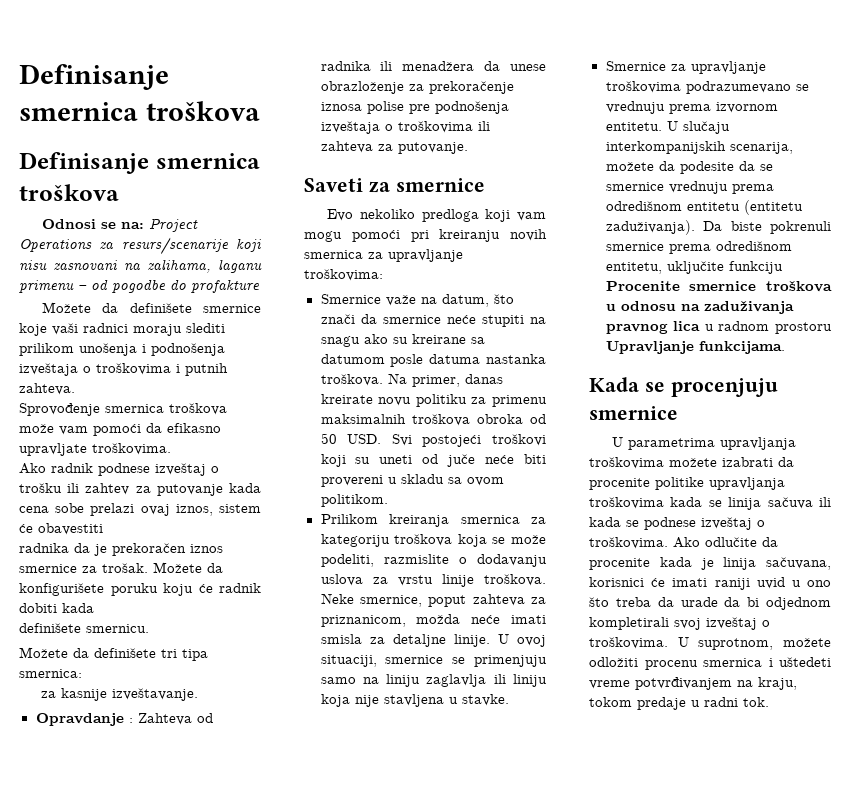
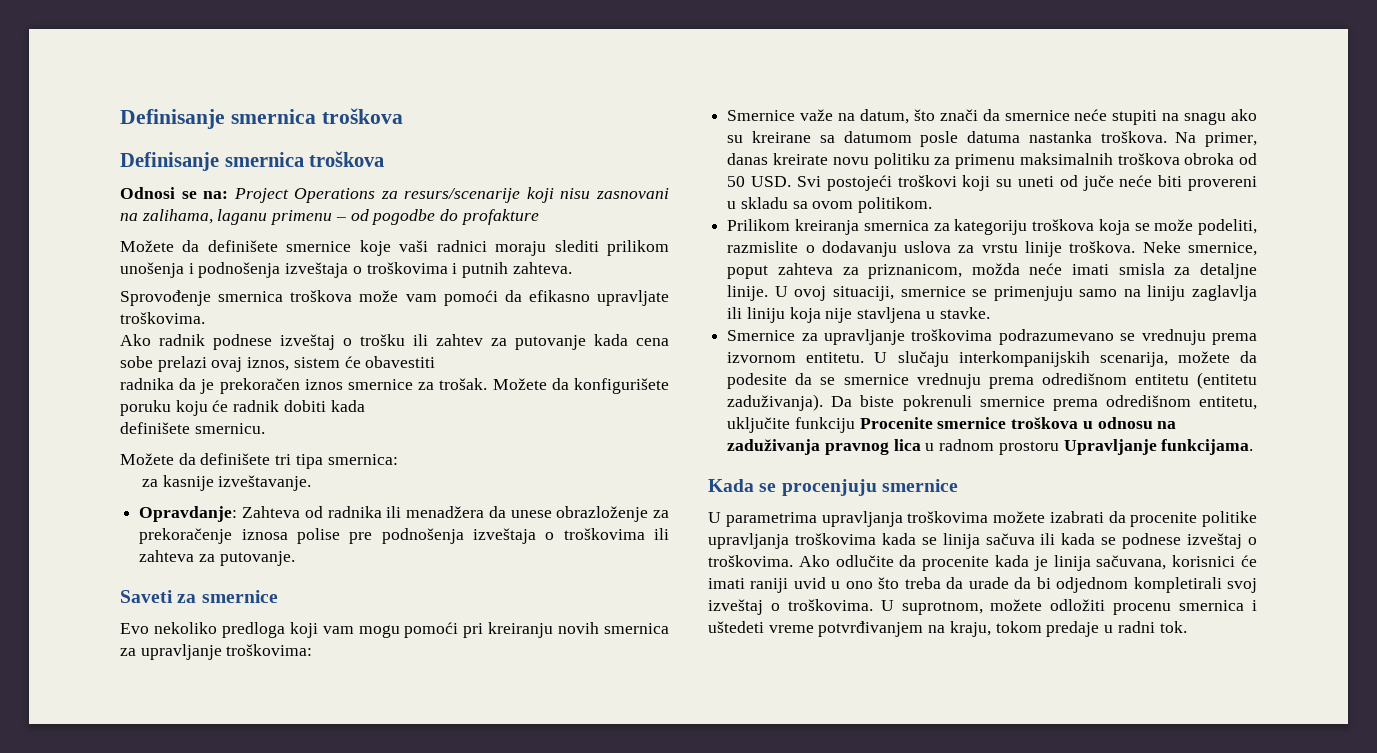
- Opravdanje : Zahteva od radnika ili menadžera da unese obrazloženje za prekoračenje iznosa polise pre podnošenja izveštaja o troškovima ili zahteva za putovanje.
+ Opravdanje: Zahteva od radnika ili menadžera da unese obrazloženje za prekoračenje iznosa polise pre podnošenja izveštaja o troškovima ili zahteva za putovanje.

